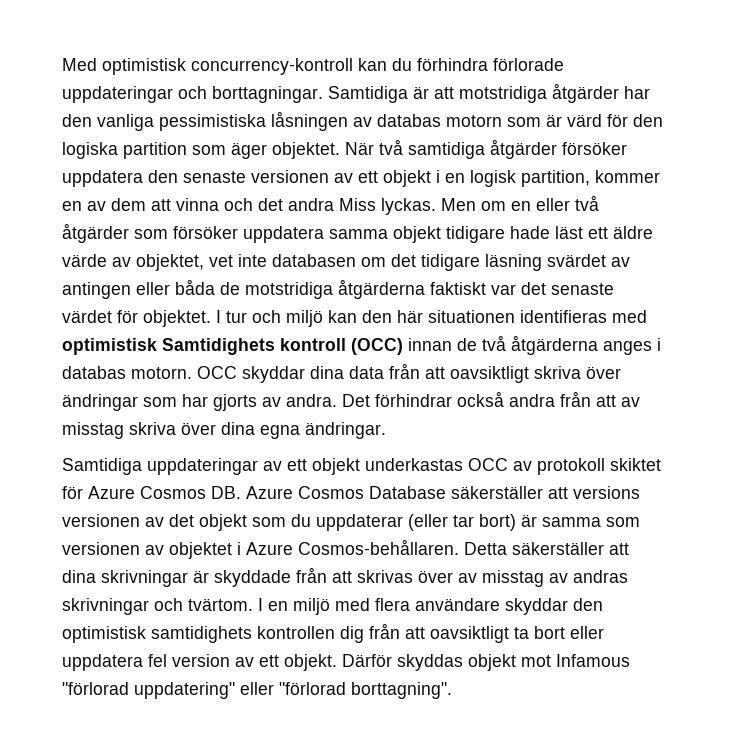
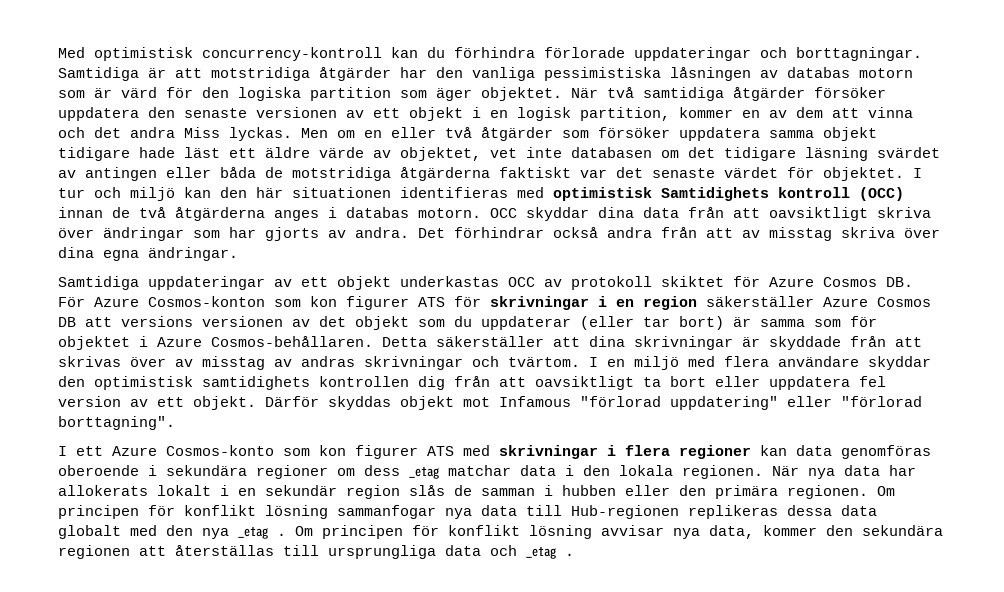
- Samtidiga uppdateringar av ett objekt underkastas OCC av protokoll skiktet för Azure Cosmos DB. Azure Cosmos Database säkerställer att versions versionen av det objekt som du uppdaterar (eller tar bort) är samma som versionen av objektet i Azure Cosmos-behållaren.
+ Samtidiga uppdateringar av ett objekt underkastas OCC av protokoll skiktet för Azure Cosmos DB. För Azure Cosmos-konton som kon figurer ATS för skrivningar i en region säkerställer Azure Cosmos DB att versions versionen av det objekt som du uppdaterar (eller tar bort) är samma som för objektet i Azure Cosmos-behållaren.
+ I ett Azure Cosmos-konto som kon figurer ATS med skrivningar i flera regioner kan data genomföras oberoende i sekundära regioner om dess _etag matchar data i den lokala regionen. När nya data har allokerats lokalt i en sekundär region slås de samman i hubben eller den primära regionen. Om principen för konflikt lösning sammanfogar nya data till Hub-regionen replikeras dessa data globalt med den nya _etag . Om principen för konflikt lösning avvisar nya data, kommer den sekundära regionen att återställas till ursprungliga data och _etag .

